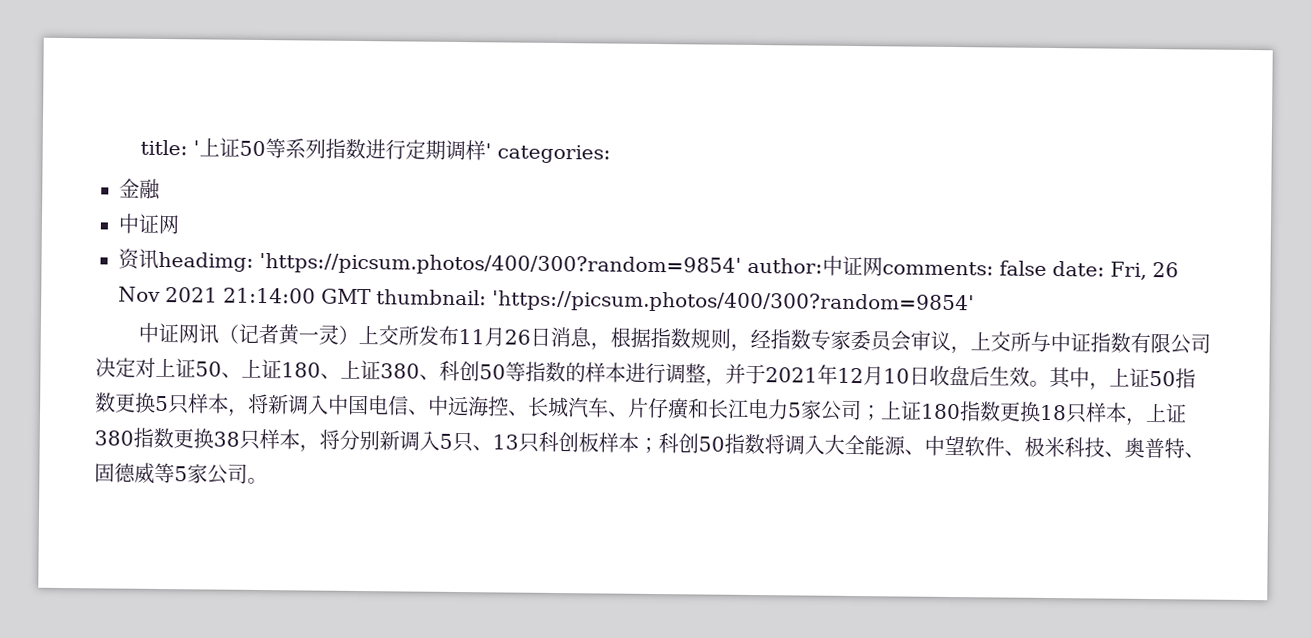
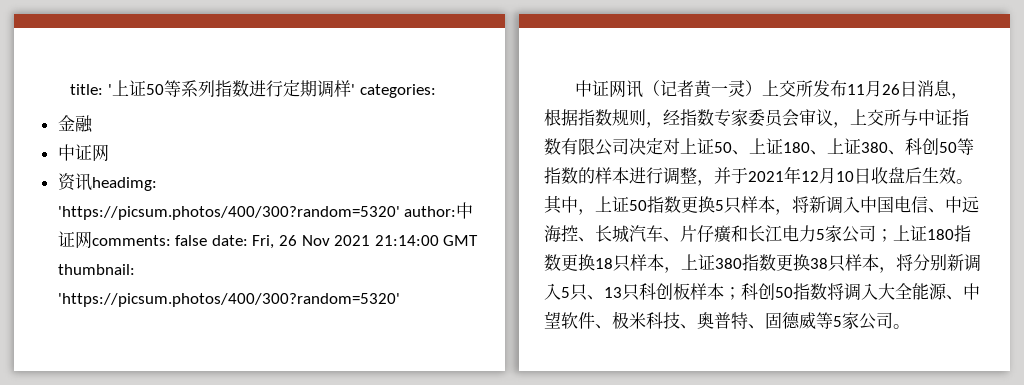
- 资讯headimg: 'https://picsum.photos/400/300?random=9854' author:中证网comments: false date: Fri, 26 Nov 2021 21:14:00 GMT thumbnail: 'https://picsum.photos/400/300?random=9854'
+ 资讯headimg: 'https://picsum.photos/400/300?random=5320' author:中证网comments: false date: Fri, 26 Nov 2021 21:14:00 GMT thumbnail: 'https://picsum.photos/400/300?random=5320'

